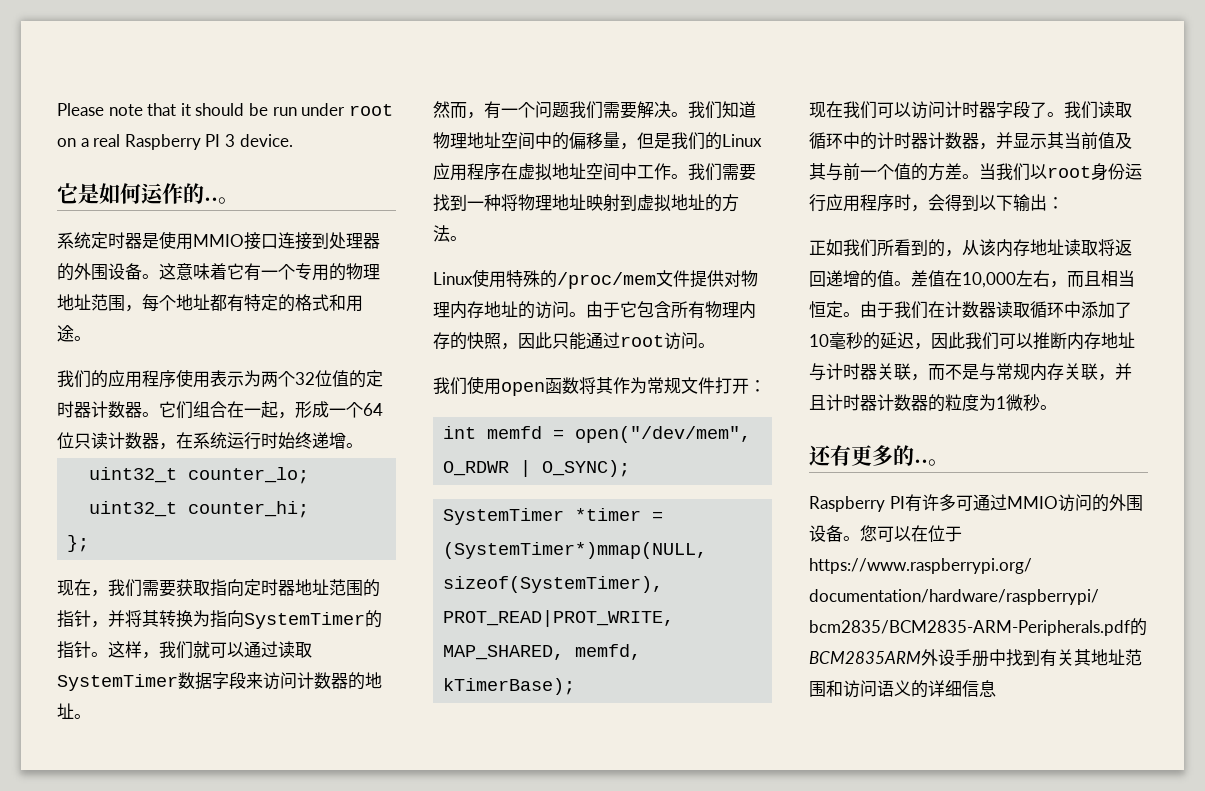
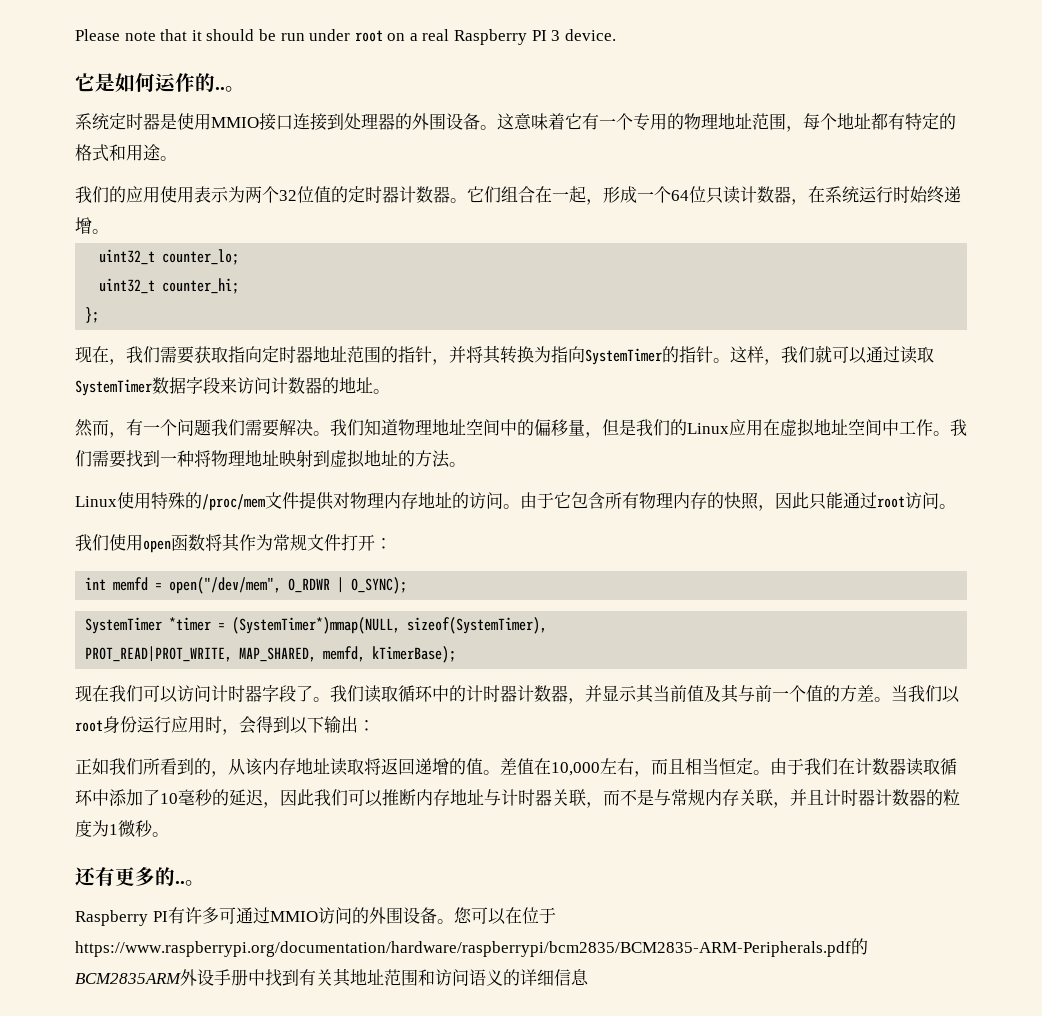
- 我们的应用程序使用表示为两个32位值的定时器计数器。
+ 我们的应用使用表示为两个32位值的定时器计数器。
- 我们知道物理地址空间中的偏移量，但是我们的Linux应用程序在虚拟地址空间中工作。
+ 我们知道物理地址空间中的偏移量，但是我们的Linux应用在虚拟地址空间中工作。
- 当我们以root身份运行应用程序时，会得到以下输出：
+ 当我们以root身份运行应用时，会得到以下输出：

